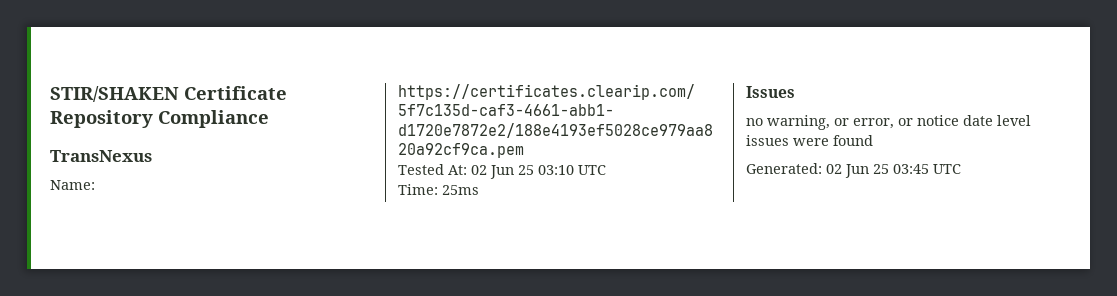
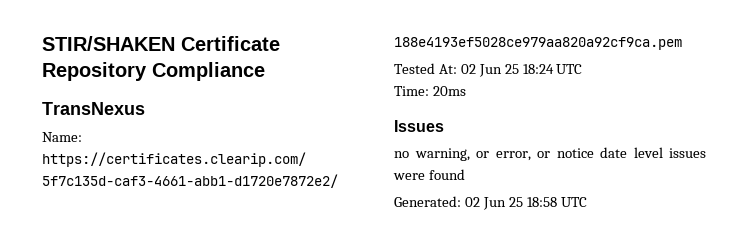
- Tested At: 02 Jun 25 03:10 UTC
+ Tested At: 02 Jun 25 18:24 UTC
- Time: 25ms
+ Time: 20ms
- Generated: 02 Jun 25 03:45 UTC
+ Generated: 02 Jun 25 18:58 UTC

